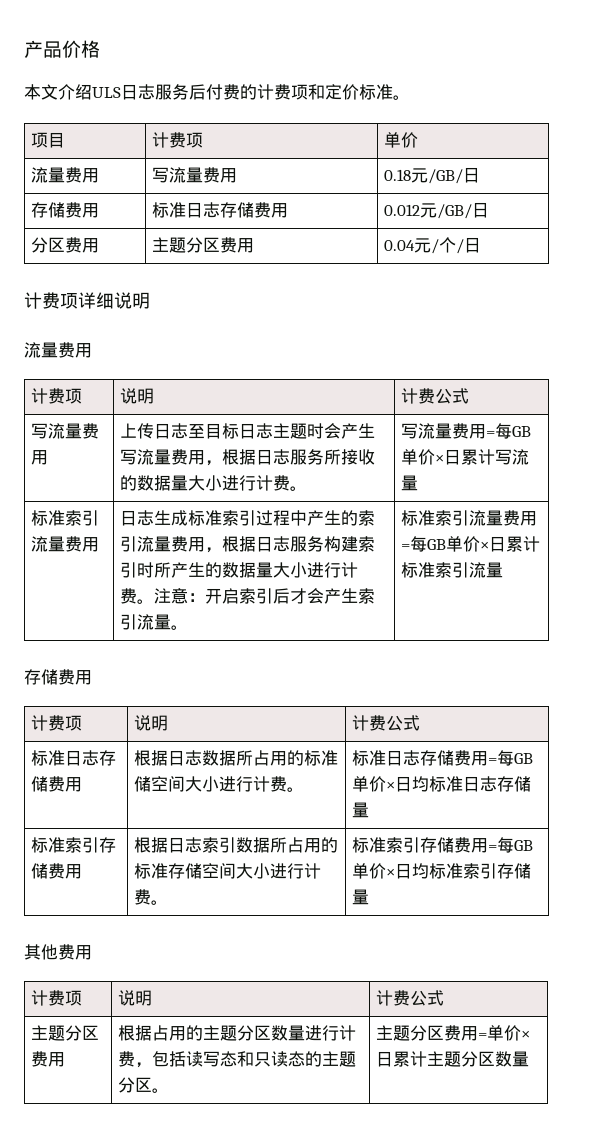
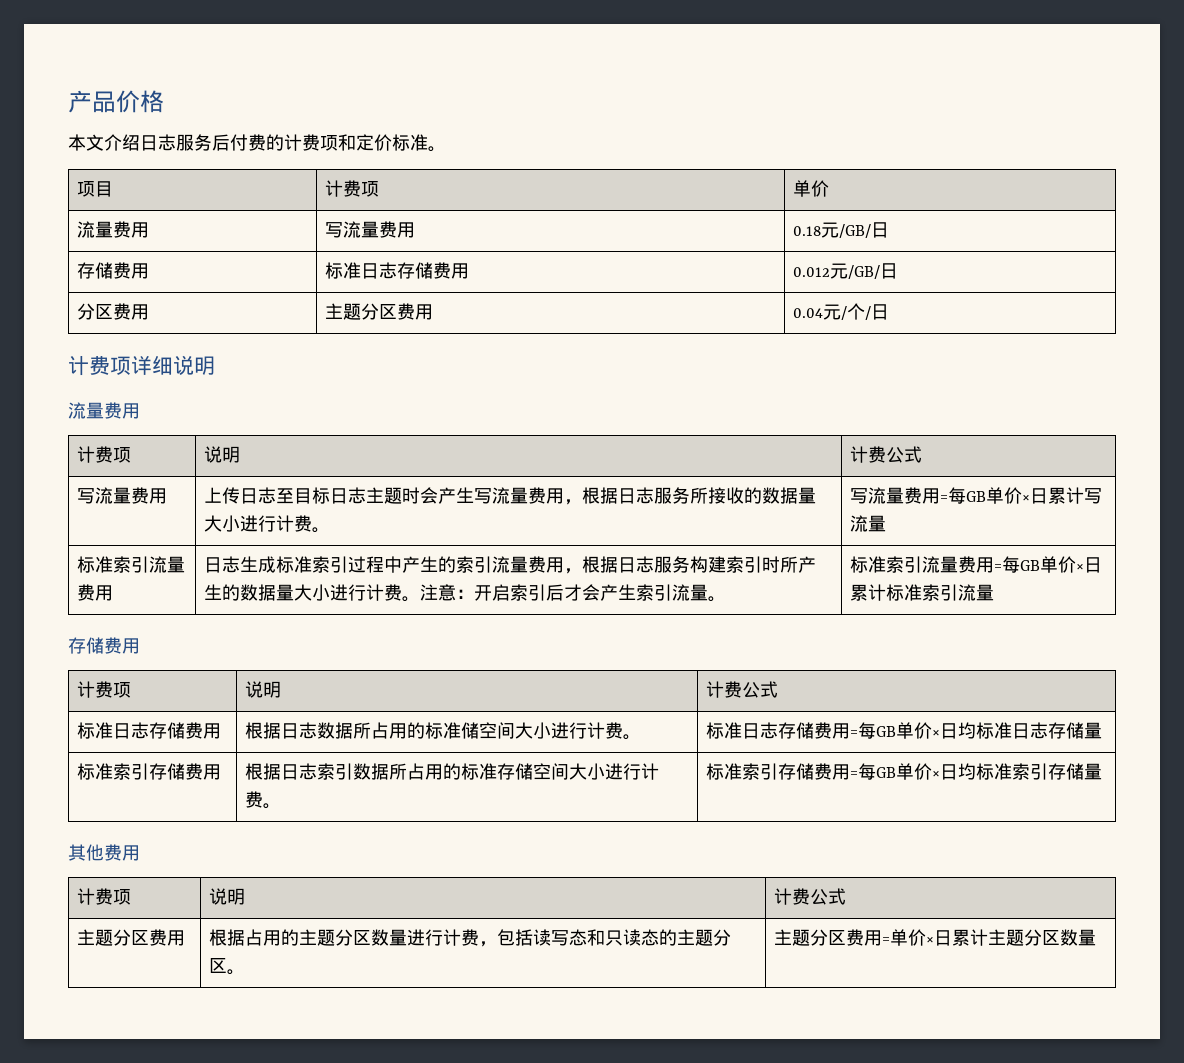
- 本文介绍ULS日志服务后付费的计费项和定价标准。
+ 本文介绍日志服务后付费的计费项和定价标准。

